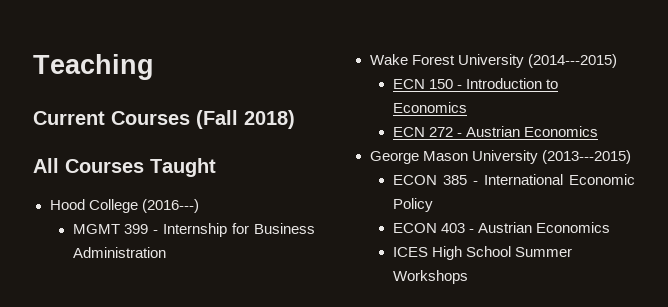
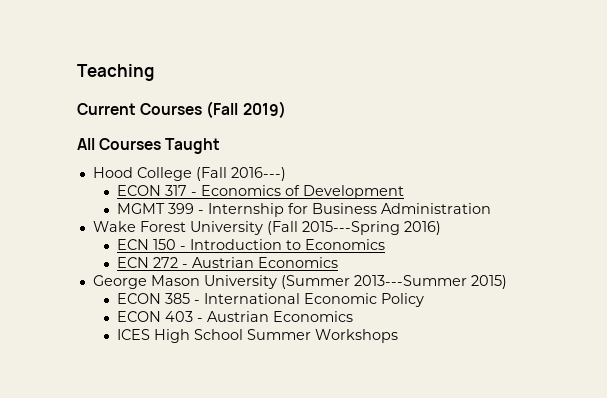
- Current Courses (Fall 2018)
+ Current Courses (Fall 2019)
- Hood College (2016---)
+ Hood College (Fall 2016---)
+ ECON 317 - Economics of Development
- Wake Forest University (2014---2015)
+ Wake Forest University (Fall 2015---Spring 2016)
- George Mason University (2013---2015)
+ George Mason University (Summer 2013---Summer 2015)

